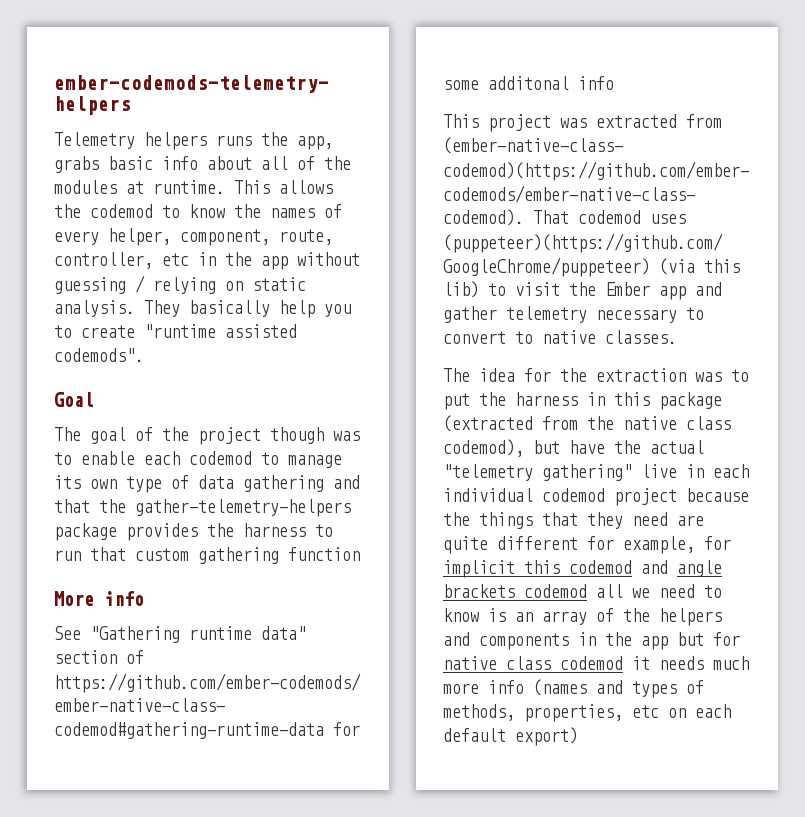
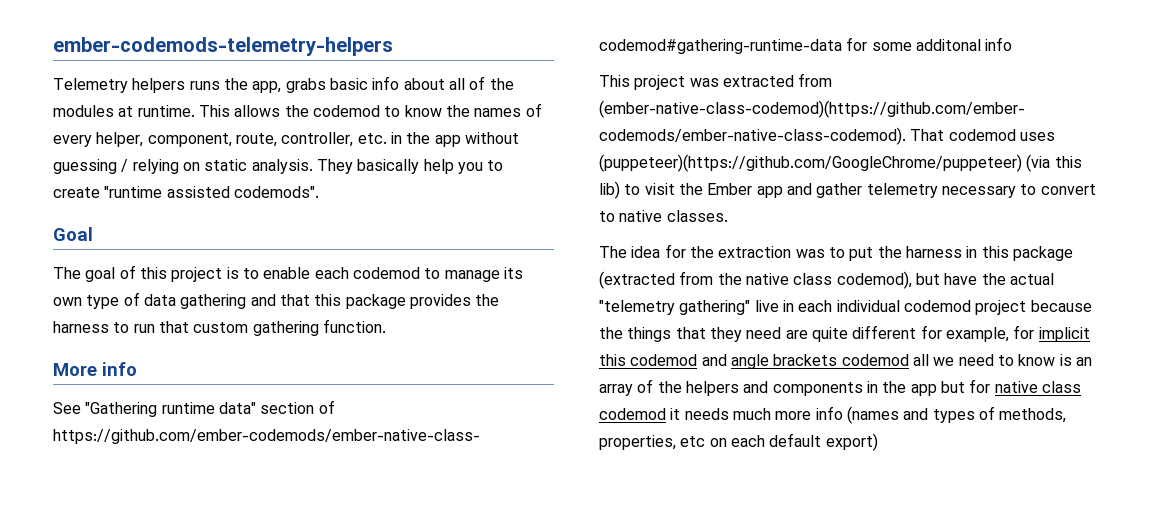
- This allows the codemod to know the names of every helper, component, route, controller, etc in the app without guessing / relying on static analysis.
+ This allows the codemod to know the names of every helper, component, route, controller, etc. in the app without guessing / relying on static analysis.
- The goal of the project though was to enable each codemod to manage its own type of data gathering and that the gather-telemetry-helpers package provides the harness to run that custom gathering function
+ The goal of this project is to enable each codemod to manage its own type of data gathering and that this package provides the harness to run that custom gathering function.

